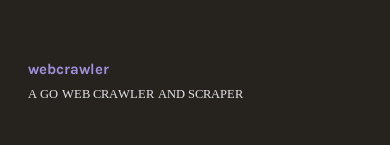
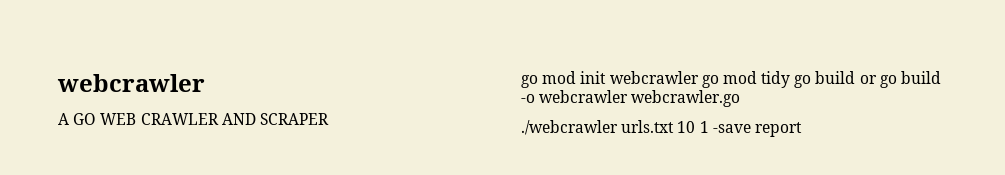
+ go mod init webcrawler go mod tidy go build or go build -o webcrawler webcrawler.go
+ ./webcrawler urls.txt 10 1 -save report

